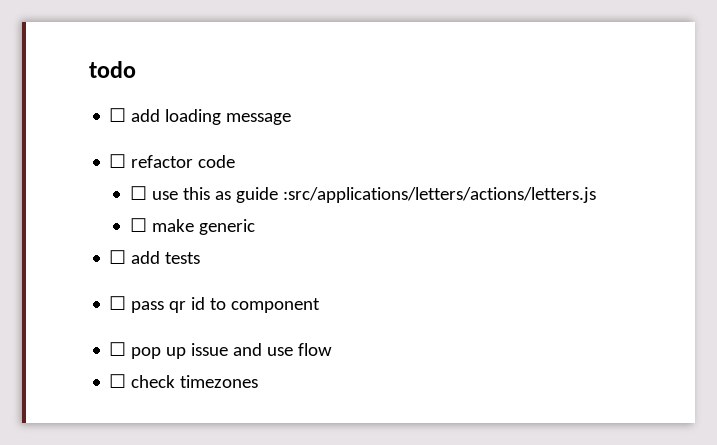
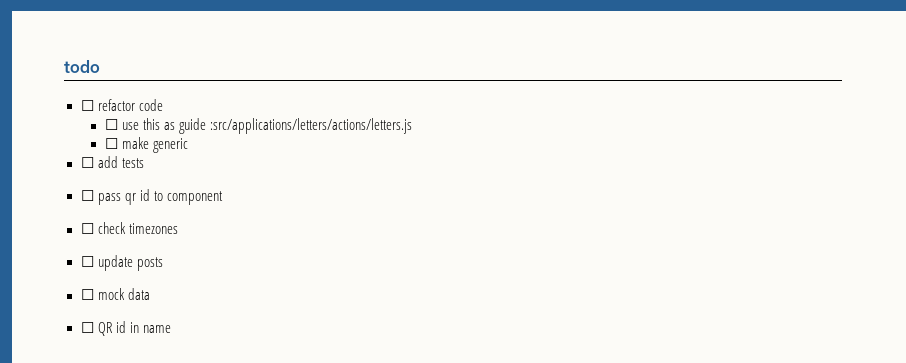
- ☐ add loading message
- ☐ pop up issue and use flow
  ☐ check timezones
+ ☐ update posts
+ ☐ mock data
+ ☐ QR id in name

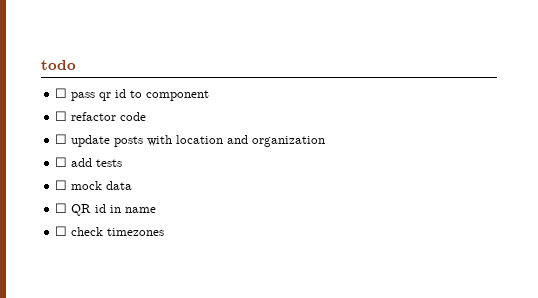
- ☐ refactor code
- ☐ use this as guide :src/applications/letters/actions/letters.js
- ☐ make generic
- ☐ add tests
- ☐ check timezones
+ ☐ refactor code
- ☐ update posts
+ ☐ update posts with location and organization
+ ☐ add tests
+ ☐ check timezones

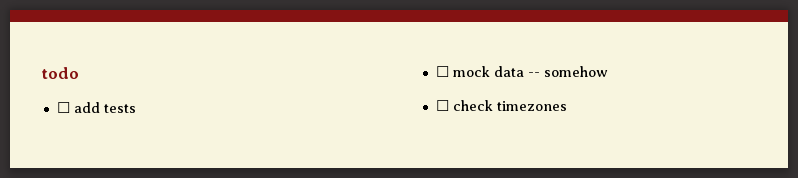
- ☐ pass qr id to component
- ☐ refactor code
- ☐ update posts with location and organization
- ☐ mock data
- ☐ QR id in name
+ ☐ mock data -- somehow

